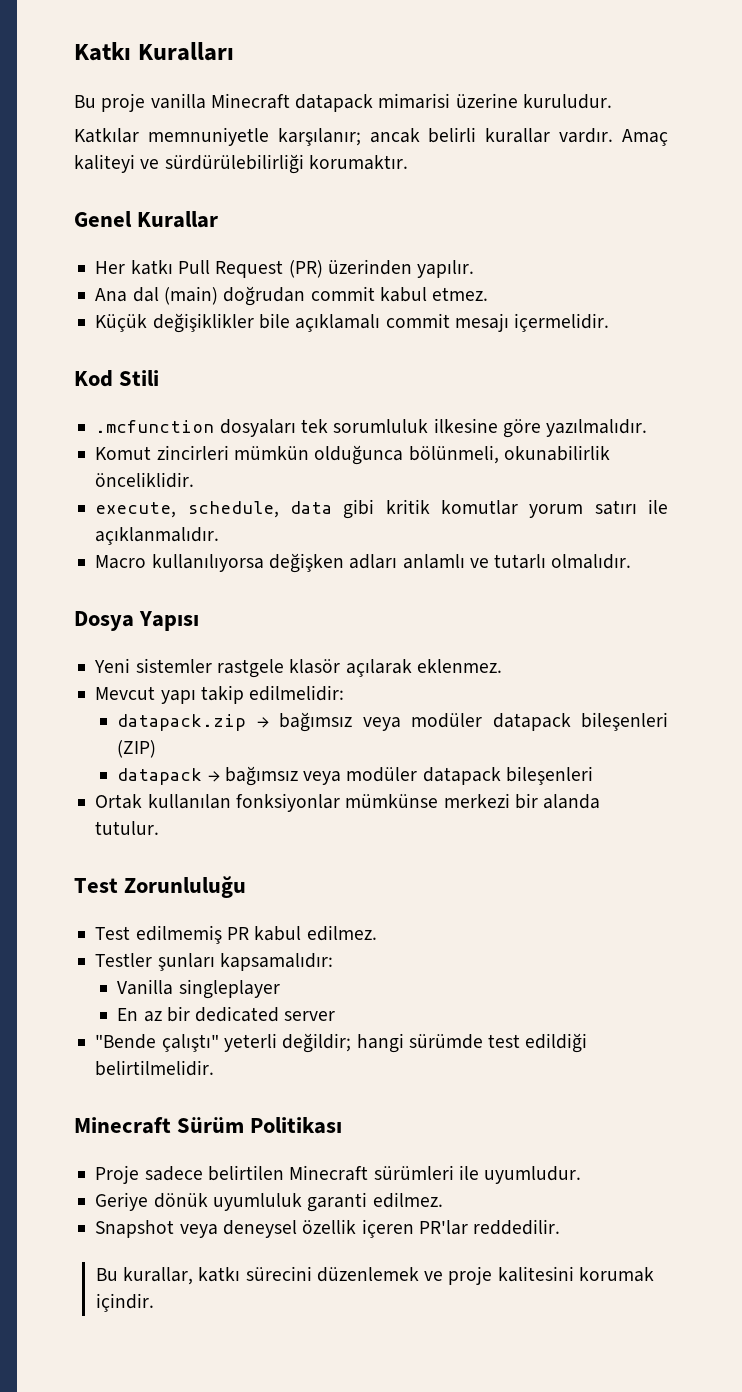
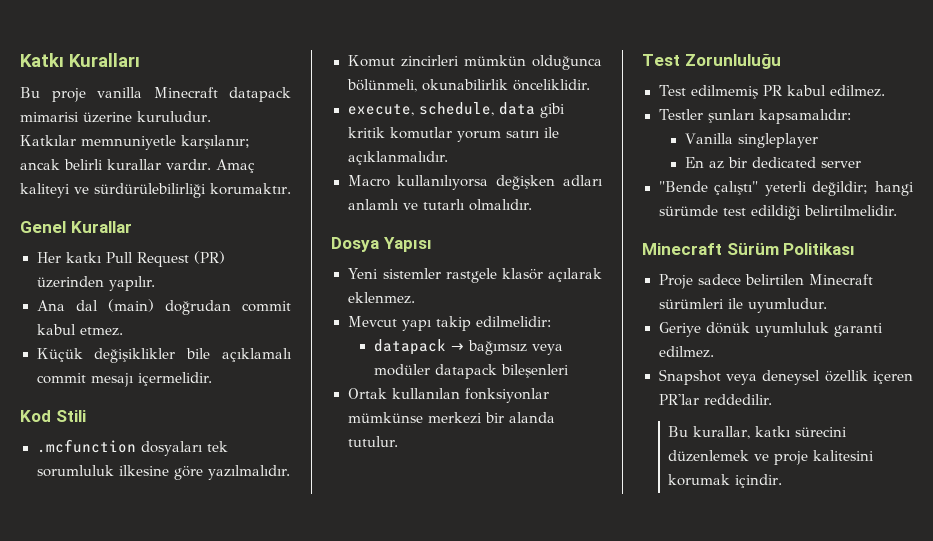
- datapack.zip → bağımsız veya modüler datapack bileşenleri (ZIP)

